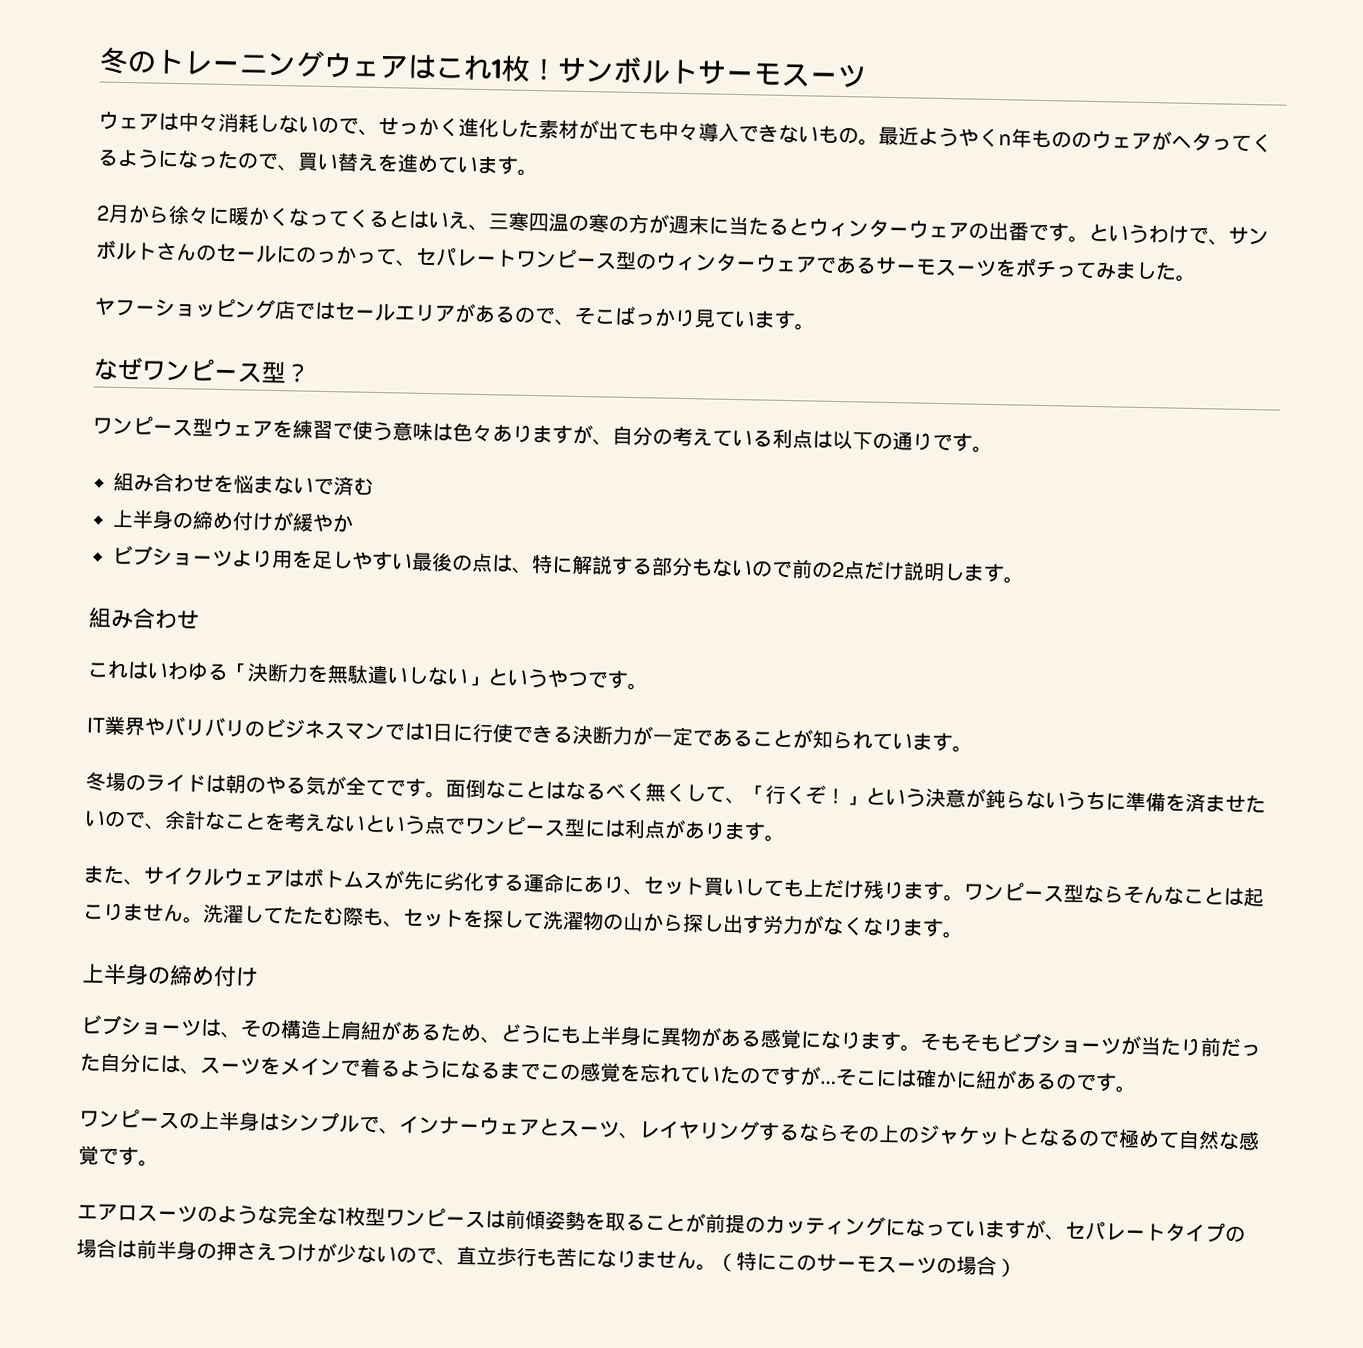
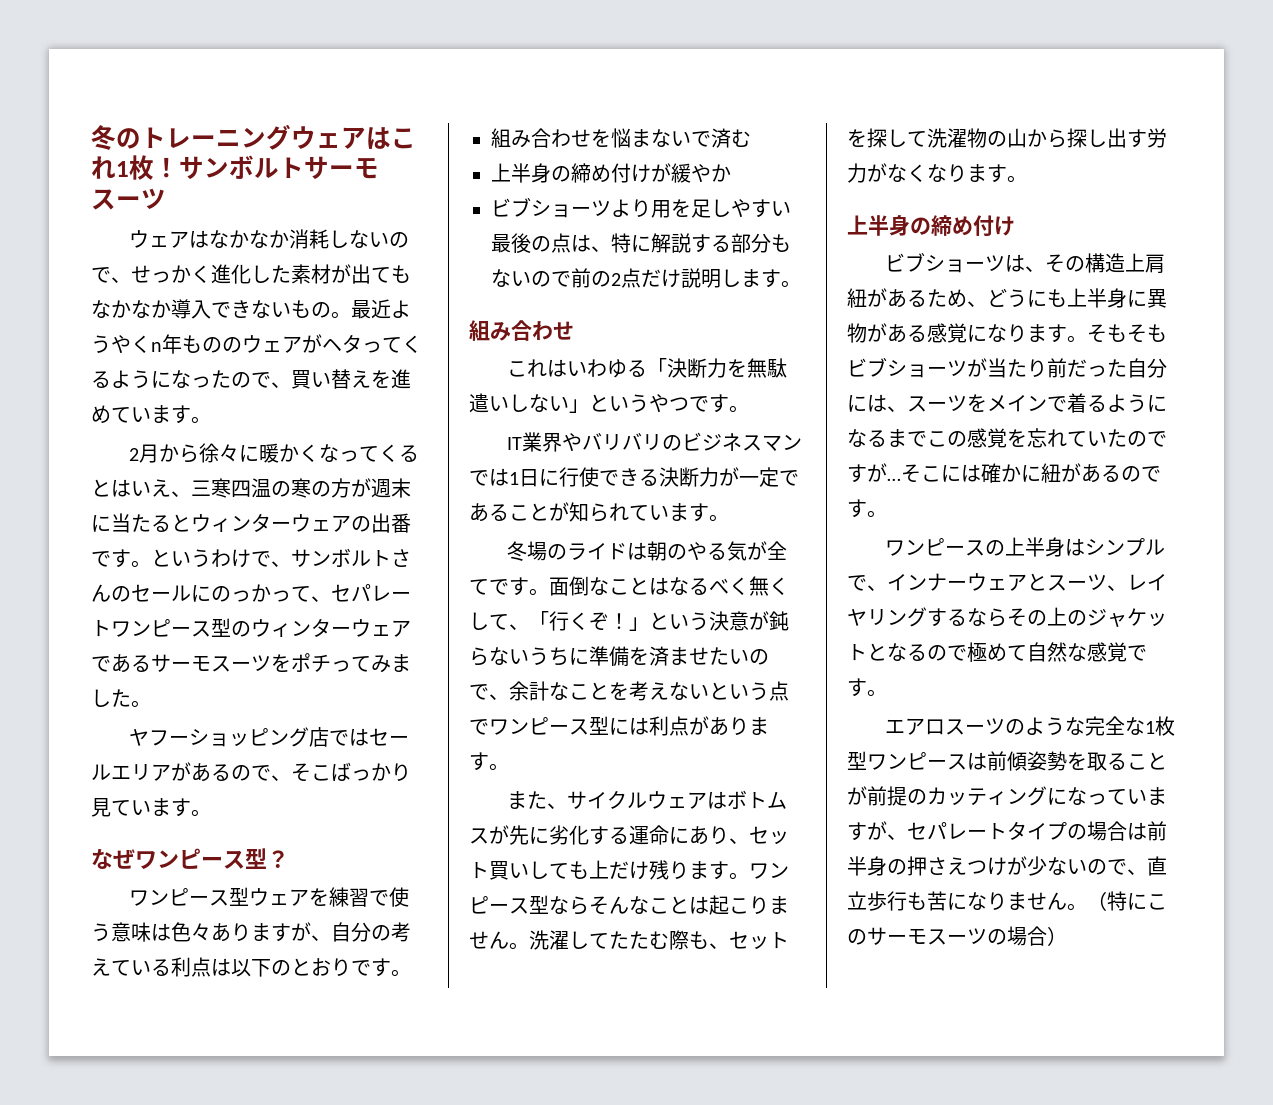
- ウェアは中々消耗しないので、せっかく進化した素材が出ても中々導入できないもの。
+ ウェアはなかなか消耗しないので、せっかく進化した素材が出てもなかなか導入できないもの。
- ワンピース型ウェアを練習で使う意味は色々ありますが、自分の考えている利点は以下の通りです。
+ ワンピース型ウェアを練習で使う意味は色々ありますが、自分の考えている利点は以下のとおりです。

